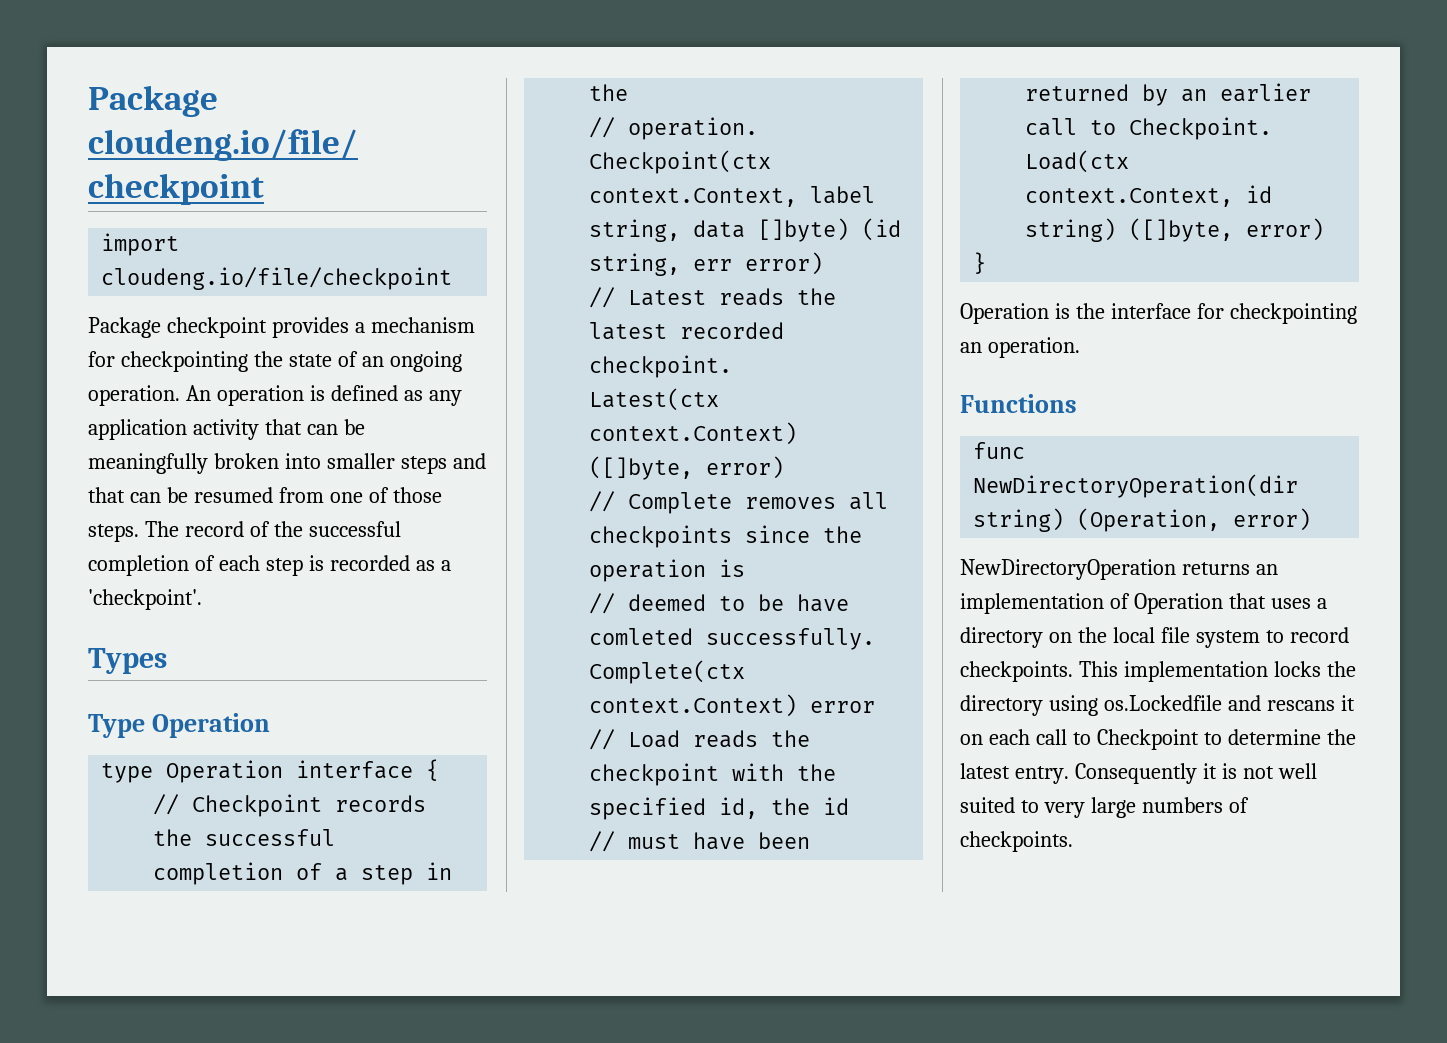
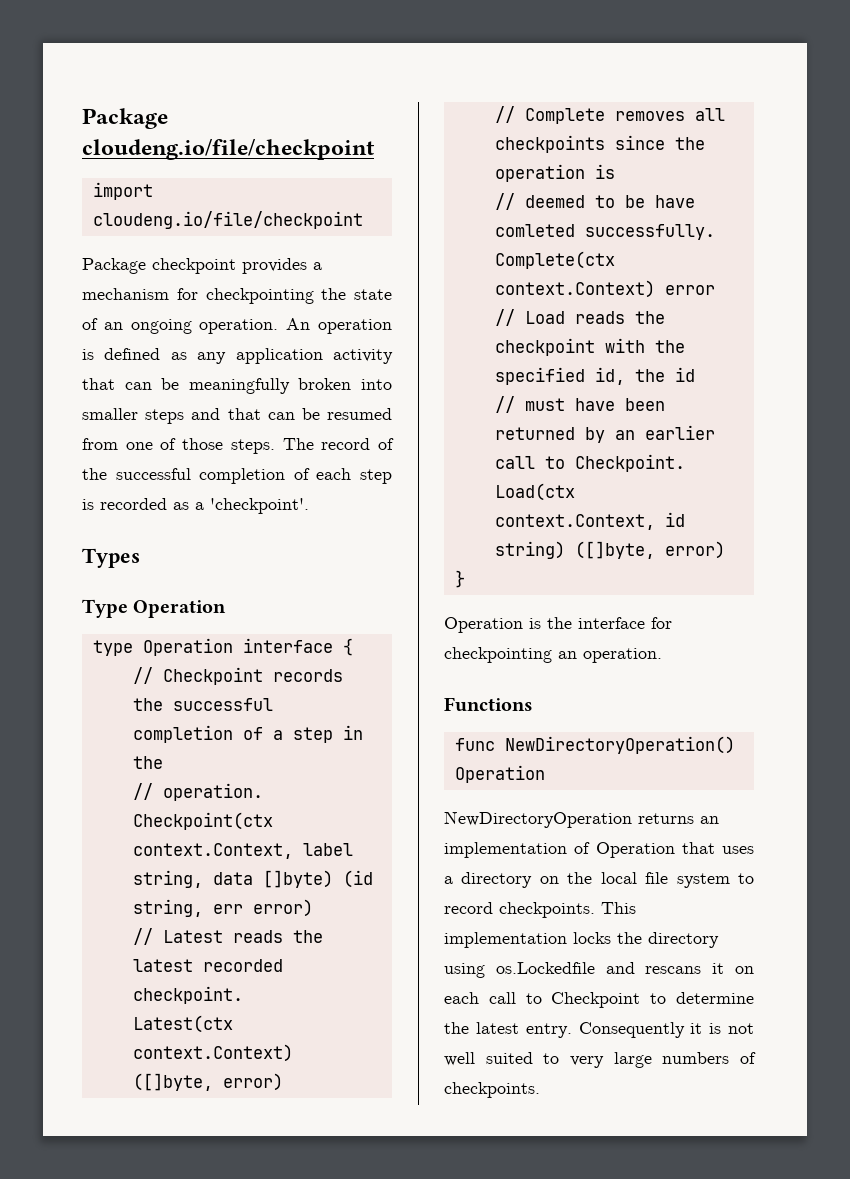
- func NewDirectoryOperation(dir string) (Operation, error)
+ func NewDirectoryOperation() Operation

